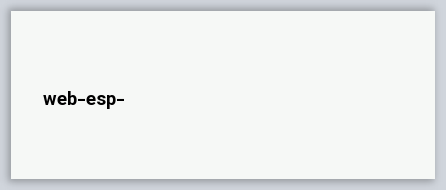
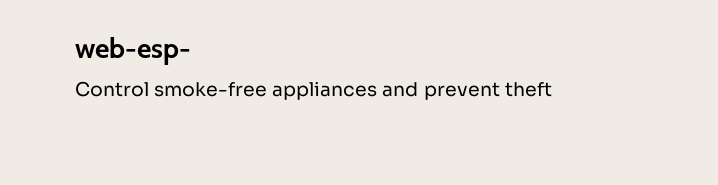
+ Control smoke-free appliances and prevent theft

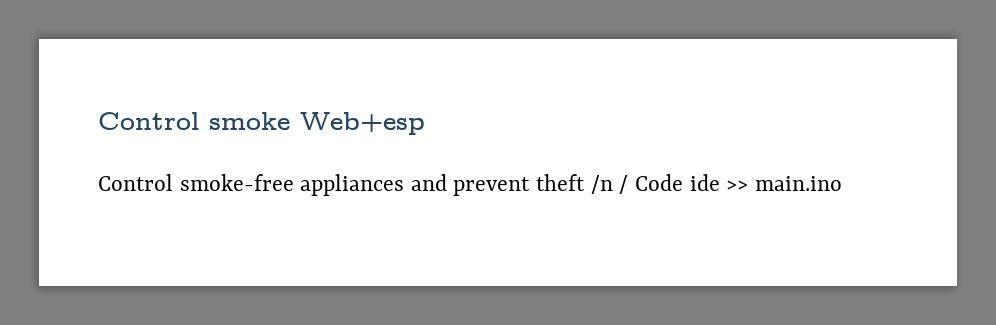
- web-esp-
+ Control smoke Web+esp
- Control smoke-free appliances and prevent theft
+ Control smoke-free appliances and prevent theft /n / Code ide >> main.ino

